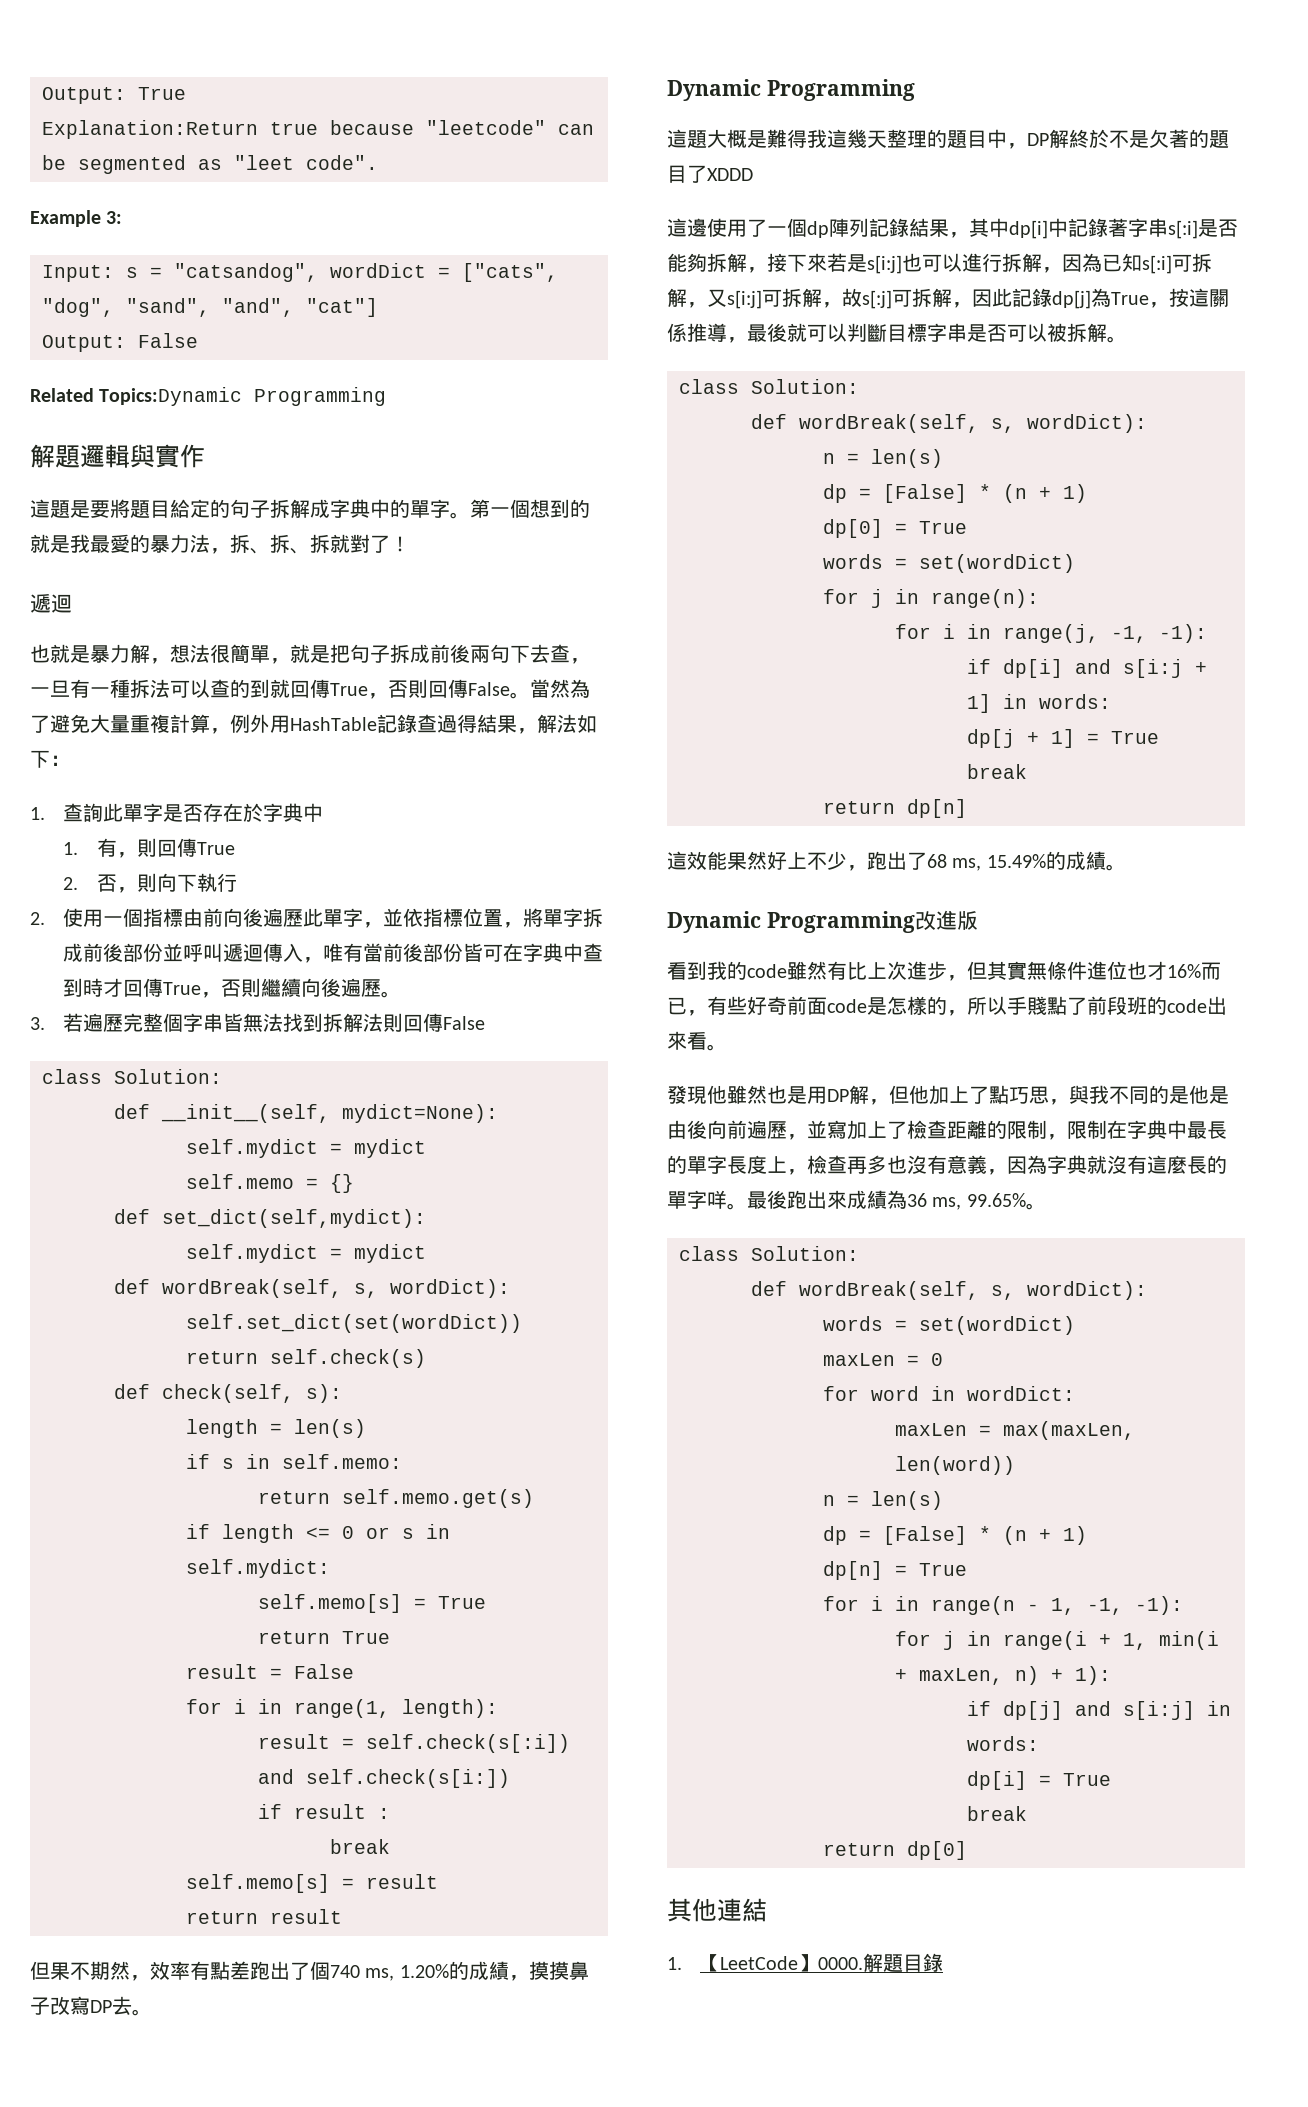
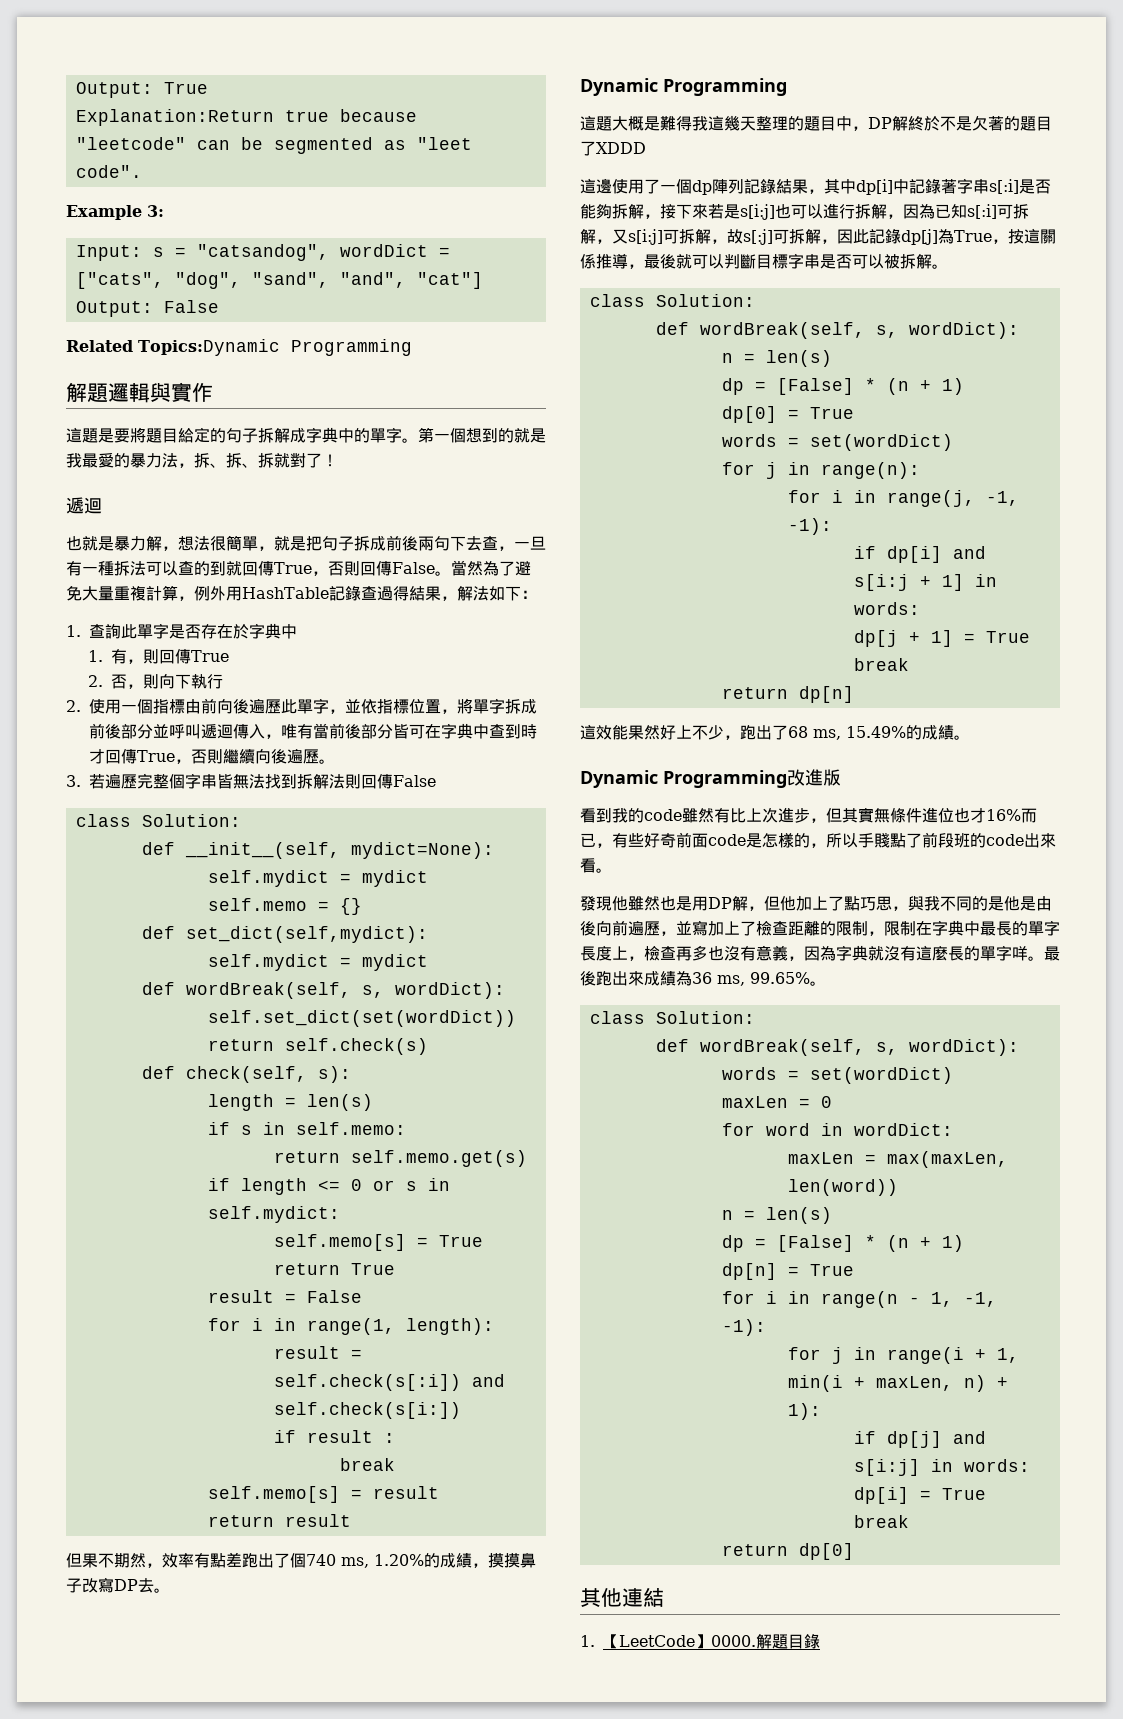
- 2.使用一個指標由前向後遍歷此單字，並依指標位置，將單字拆成前後部份並呼叫遞迴傳入，唯有當前後部份皆可在字典中查到時才回傳True，否則繼續向後遍歷。
+ 2.使用一個指標由前向後遍歷此單字，並依指標位置，將單字拆成前後部分並呼叫遞迴傳入，唯有當前後部分皆可在字典中查到時才回傳True，否則繼續向後遍歷。

